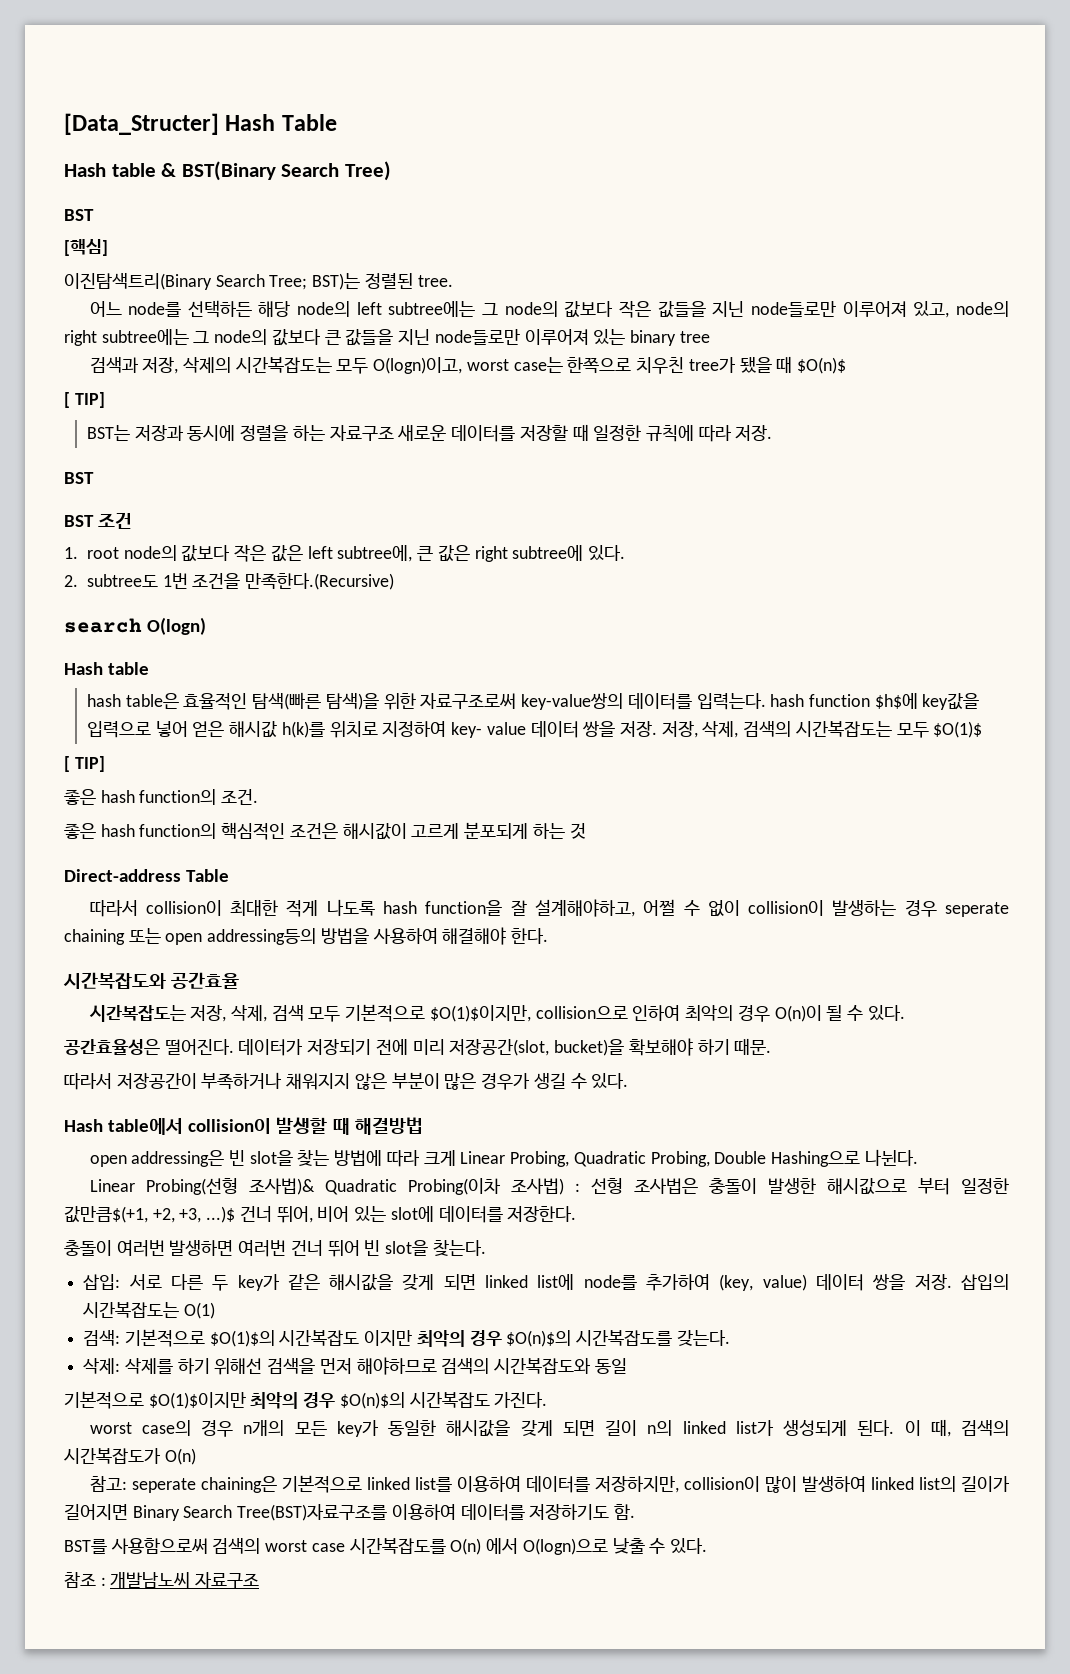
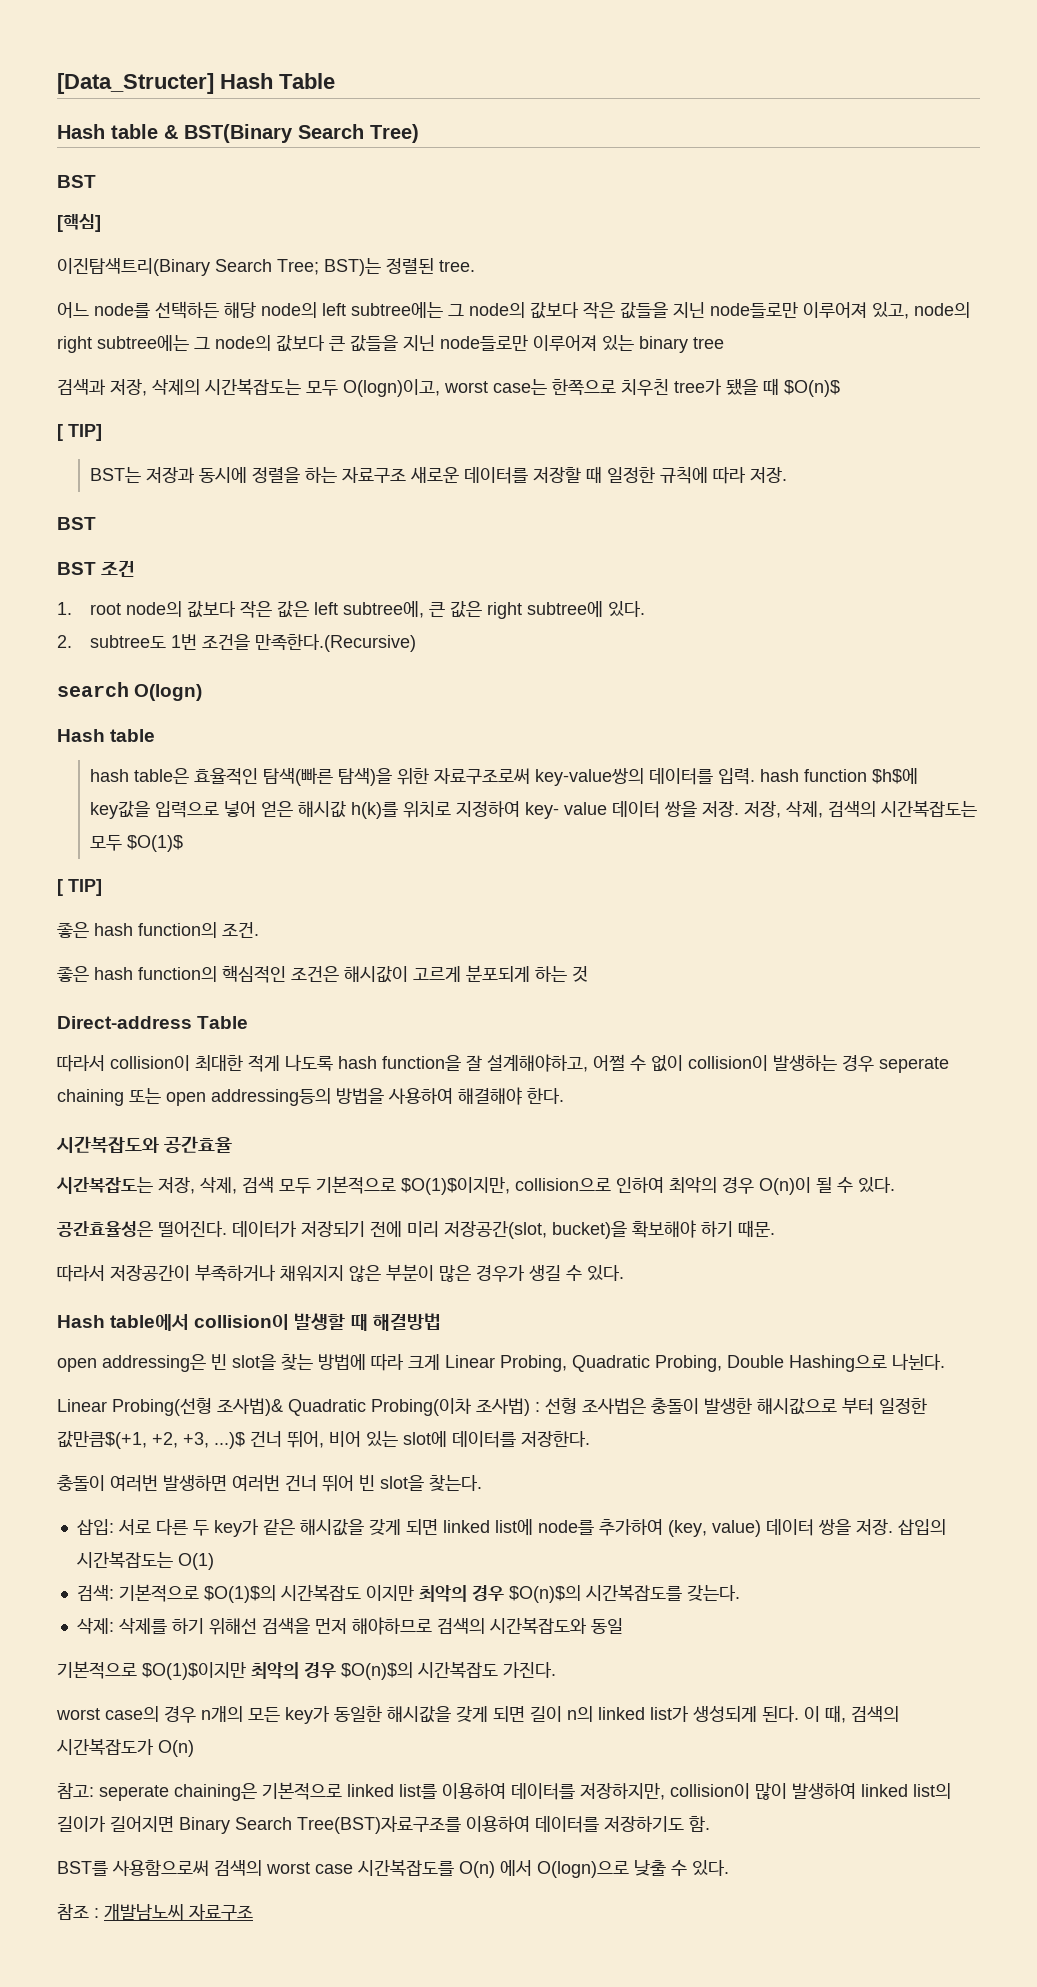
- hash table은 효율적인 탐색(빠른 탐색)을 위한 자료구조로써 key-value쌍의 데이터를 입력는다. hash function $h$에 key값을 입력으로 넣어 얻은 해시값 h(k)를 위치로 지정하여 key- value 데이터 쌍을 저장.
+ hash table은 효율적인 탐색(빠른 탐색)을 위한 자료구조로써 key-value쌍의 데이터를 입력. hash function $h$에 key값을 입력으로 넣어 얻은 해시값 h(k)를 위치로 지정하여 key- value 데이터 쌍을 저장.

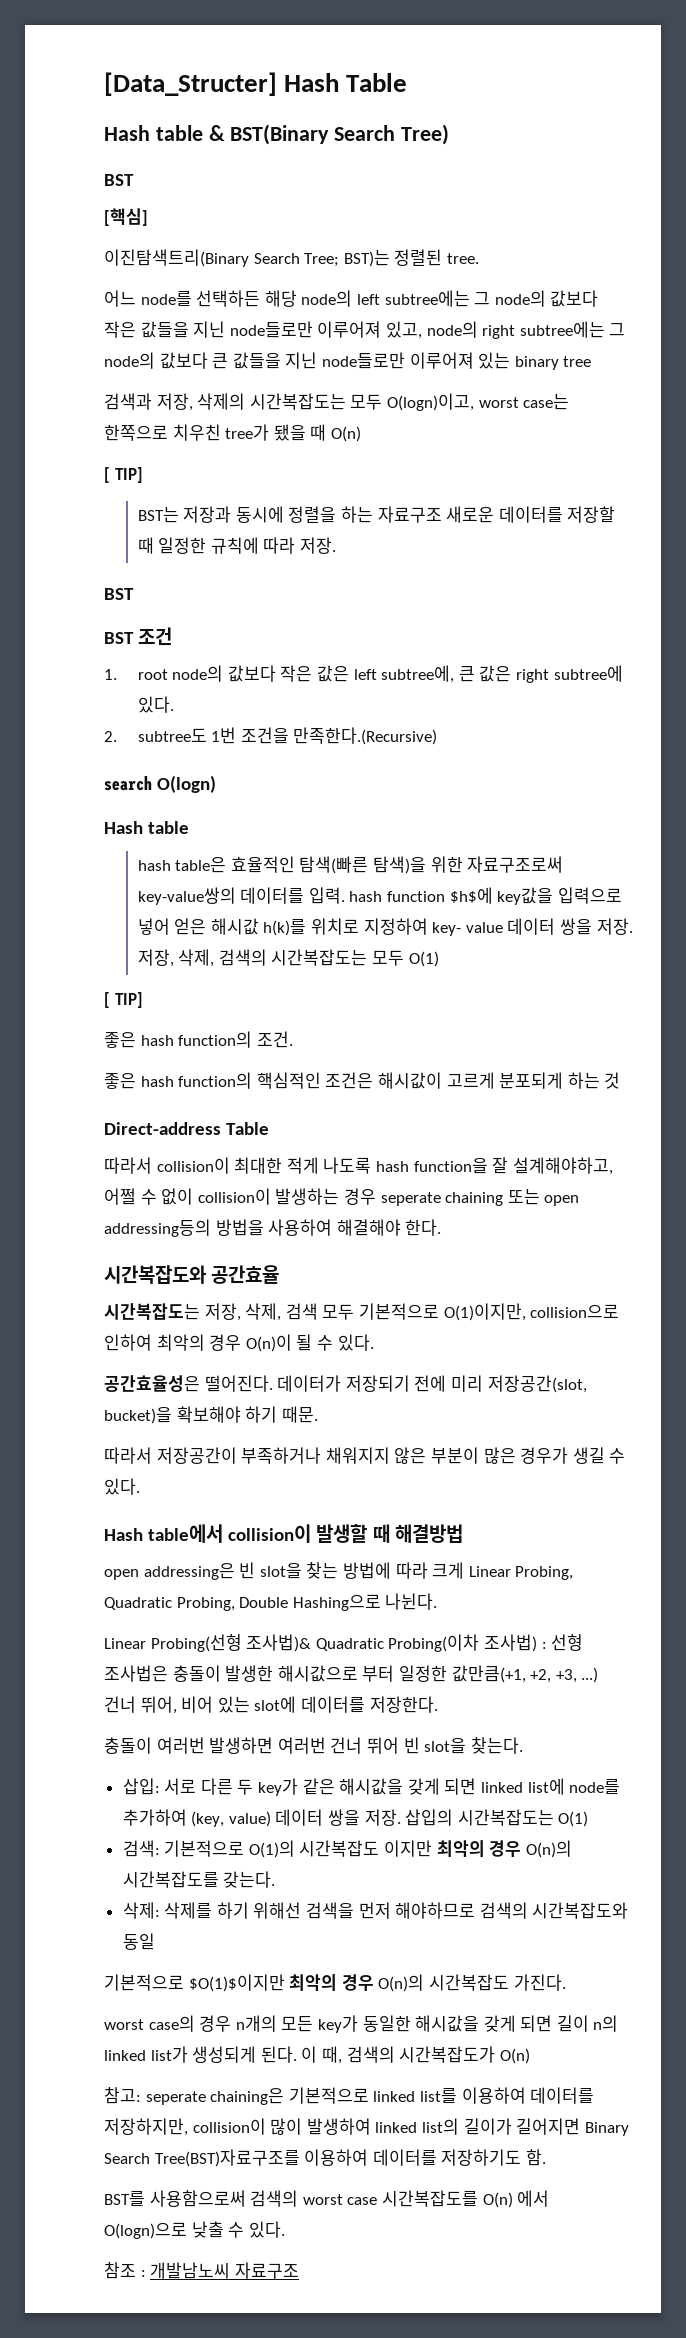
- 검색과 저장, 삭제의 시간복잡도는 모두 O(logn)이고, worst case는 한쪽으로 치우친 tree가 됐을 때 $O(n)$
+ 검색과 저장, 삭제의 시간복잡도는 모두 O(logn)이고, worst case는 한쪽으로 치우친 tree가 됐을 때 O(n)
- 저장, 삭제, 검색의 시간복잡도는 모두 $O(1)$
+ 저장, 삭제, 검색의 시간복잡도는 모두 O(1)
- 시간복잡도는 저장, 삭제, 검색 모두 기본적으로 $O(1)$이지만, collision으로 인하여 최악의 경우 O(n)이 될 수 있다.
+ 시간복잡도는 저장, 삭제, 검색 모두 기본적으로 O(1)이지만, collision으로 인하여 최악의 경우 O(n)이 될 수 있다.
- Linear Probing(선형 조사법)& Quadratic Probing(이차 조사법) : 선형 조사법은 충돌이 발생한 해시값으로 부터 일정한 값만큼$(+1, +2, +3, ...)$ 건너 뛰어, 비어 있는 slot에 데이터를 저장한다.
+ Linear Probing(선형 조사법)& Quadratic Probing(이차 조사법) : 선형 조사법은 충돌이 발생한 해시값으로 부터 일정한 값만큼(+1, +2, +3, ...) 건너 뛰어, 비어 있는 slot에 데이터를 저장한다.
- 검색: 기본적으로 $O(1)$의 시간복잡도 이지만 최악의 경우 $O(n)$의 시간복잡도를 갖는다.
+ 검색: 기본적으로 O(1)의 시간복잡도 이지만 최악의 경우 O(n)의 시간복잡도를 갖는다.
- 기본적으로 $O(1)$이지만 최악의 경우 $O(n)$의 시간복잡도 가진다.
+ 기본적으로 $O(1)$이지만 최악의 경우 O(n)의 시간복잡도 가진다.

